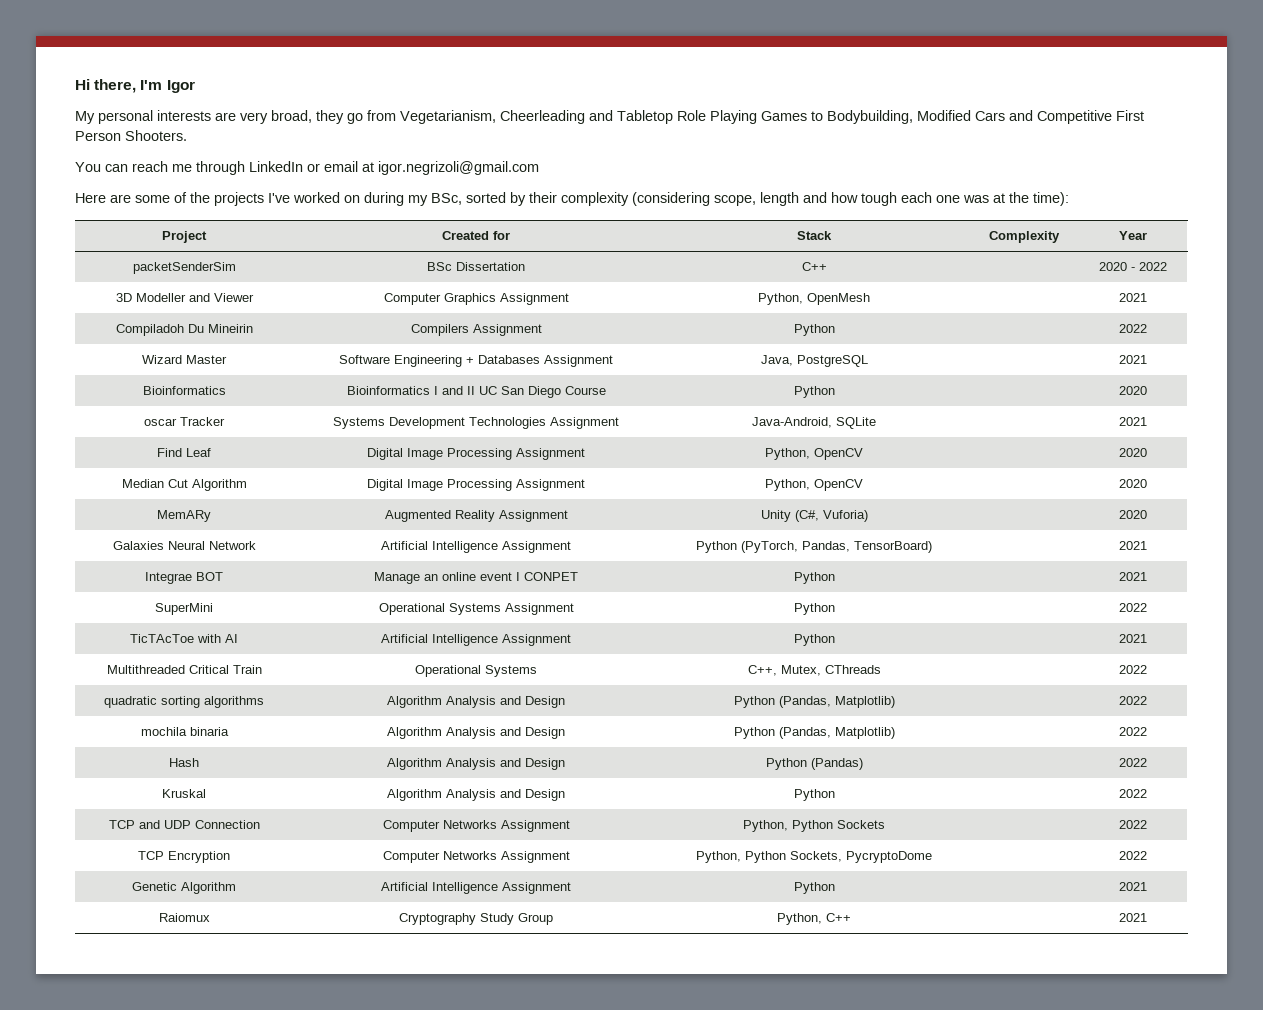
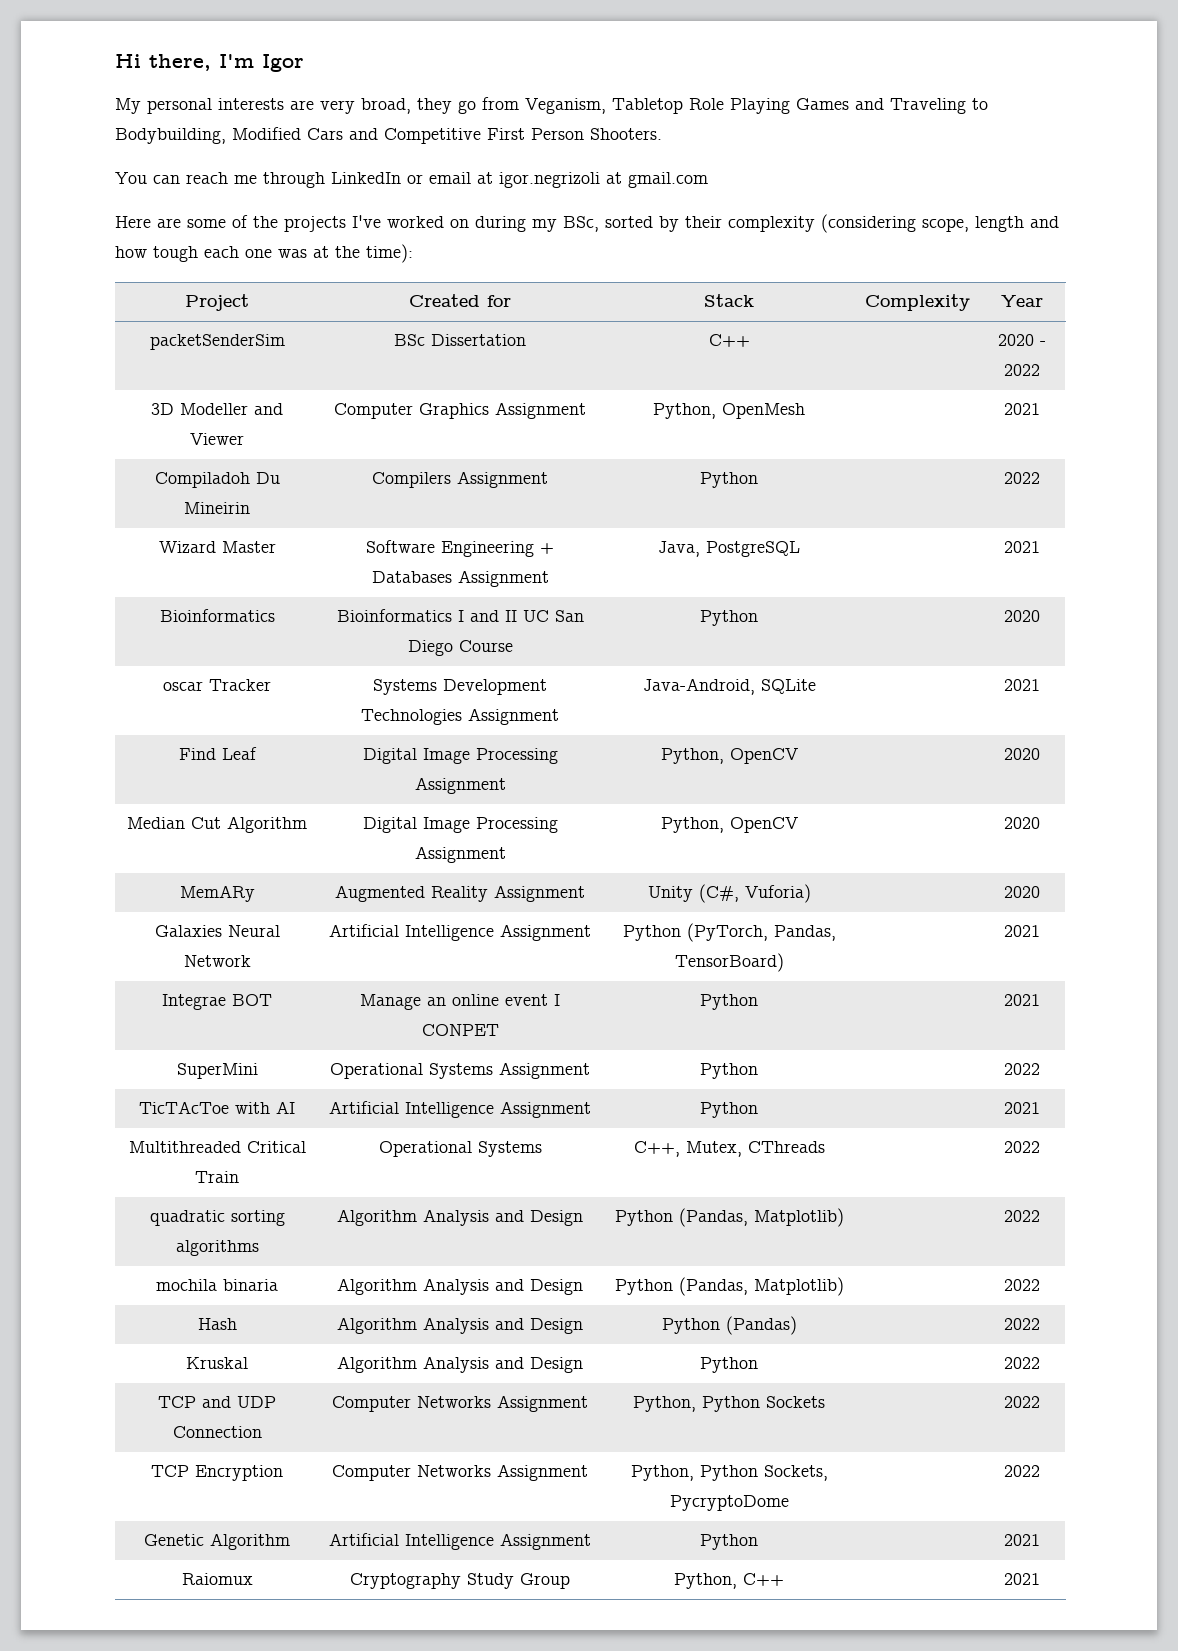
- My personal interests are very broad, they go from Vegetarianism, Cheerleading and Tabletop Role Playing Games to Bodybuilding, Modified Cars and Competitive First Person Shooters.
+ My personal interests are very broad, they go from Veganism, Tabletop Role Playing Games and Traveling to Bodybuilding, Modified Cars and Competitive First Person Shooters.
- You can reach me through LinkedIn or email at igor.negrizoli@gmail.com
+ You can reach me through LinkedIn or email at igor.negrizoli at gmail.com

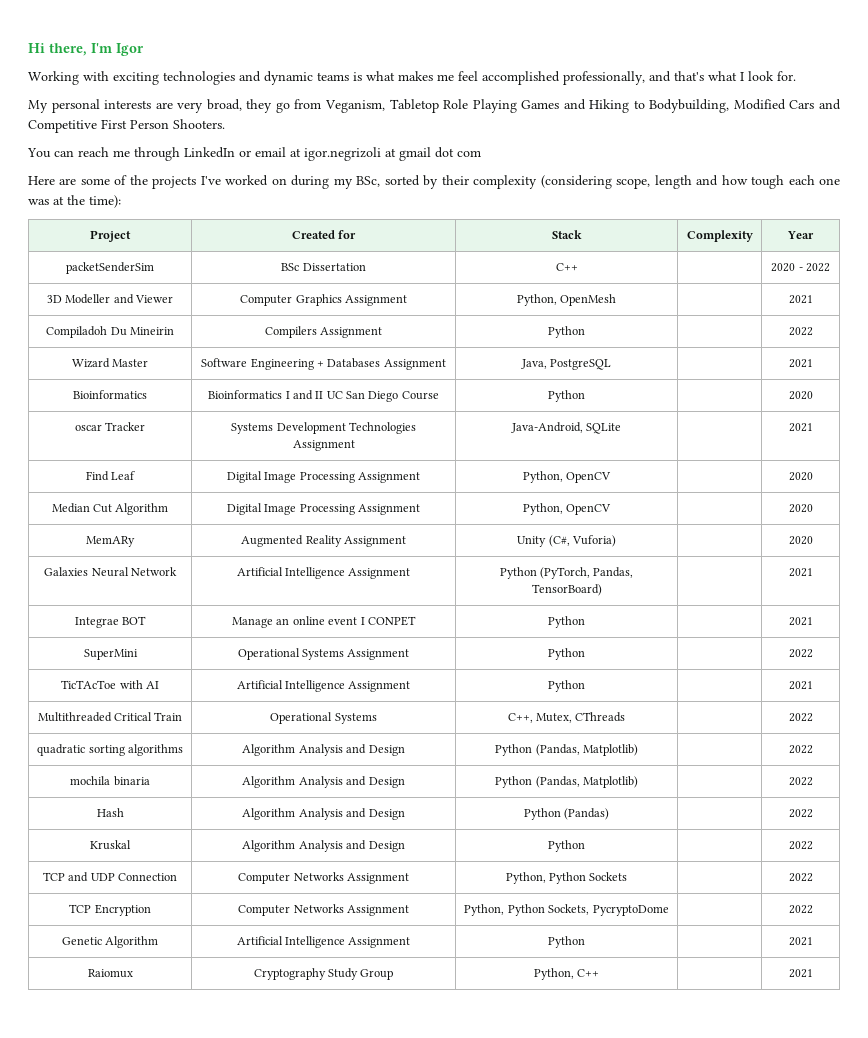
+ Working with exciting technologies and dynamic teams is what makes me feel accomplished professionally, and that's what I look for.
- My personal interests are very broad, they go from Veganism, Tabletop Role Playing Games and Traveling to Bodybuilding, Modified Cars and Competitive First Person Shooters.
+ My personal interests are very broad, they go from Veganism, Tabletop Role Playing Games and Hiking to Bodybuilding, Modified Cars and Competitive First Person Shooters.
- You can reach me through LinkedIn or email at igor.negrizoli at gmail.com
+ You can reach me through LinkedIn or email at igor.negrizoli at gmail dot com

